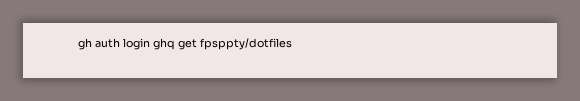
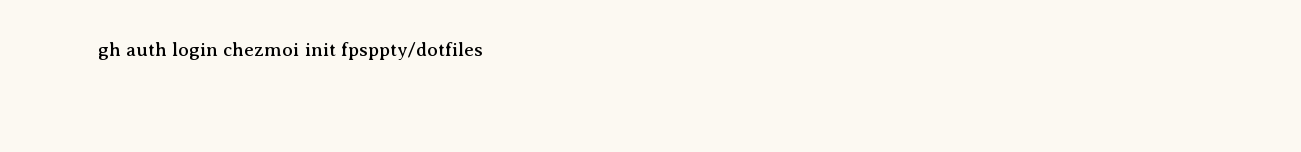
- gh auth login ghq get fpsppty/dotfiles
+ gh auth login chezmoi init fpsppty/dotfiles

